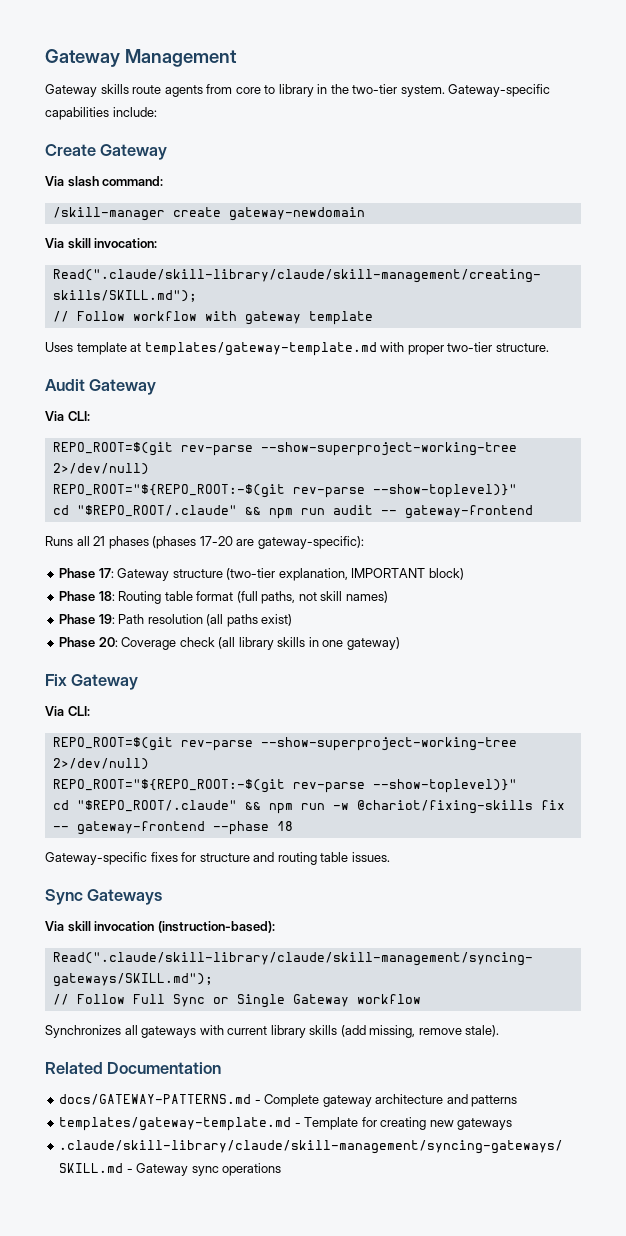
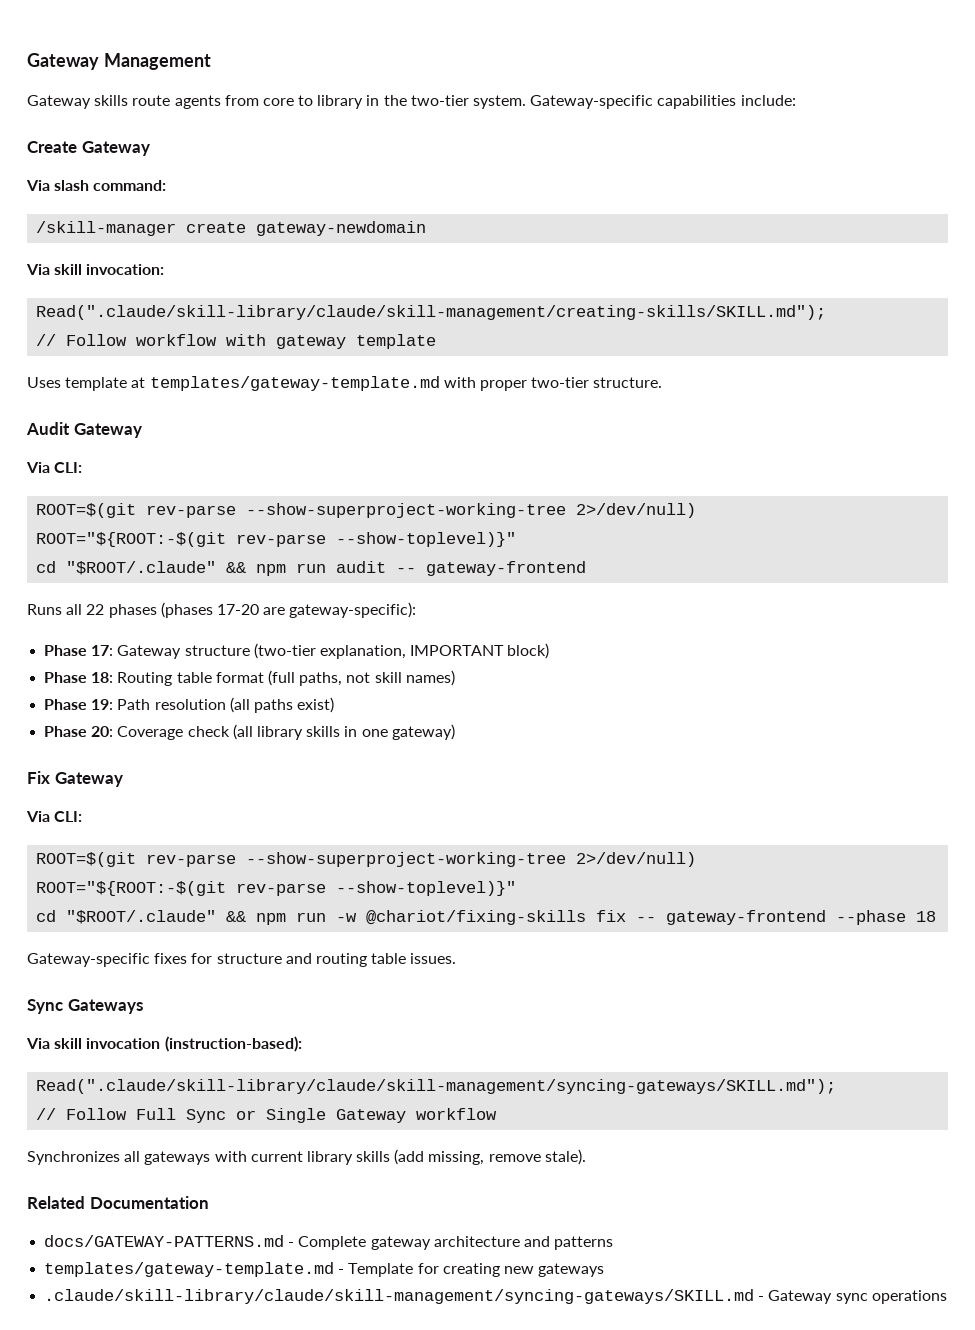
  Audit Gateway
  Via CLI:
- REPO_ROOT=$(git rev-parse --show-superproject-working-tree 2>/dev/null)
- REPO_ROOT="${REPO_ROOT:-$(git rev-parse --show-toplevel)}"
- cd "$REPO_ROOT/.claude" && npm run audit -- gateway-frontend
+ ROOT=$(git rev-parse --show-superproject-working-tree 2>/dev/null)
+ ROOT="${ROOT:-$(git rev-parse --show-toplevel)}"
+ cd "$ROOT/.claude" && npm run audit -- gateway-frontend
- Runs all 21 phases (phases 17-20 are gateway-specific):
+ Runs all 22 phases (phases 17-20 are gateway-specific):
  Fix Gateway
  Via CLI:
- REPO_ROOT=$(git rev-parse --show-superproject-working-tree 2>/dev/null)
- REPO_ROOT="${REPO_ROOT:-$(git rev-parse --show-toplevel)}"
- cd "$REPO_ROOT/.claude" && npm run -w @chariot/fixing-skills fix -- gateway-frontend --phase 18
+ ROOT=$(git rev-parse --show-superproject-working-tree 2>/dev/null)
+ ROOT="${ROOT:-$(git rev-parse --show-toplevel)}"
+ cd "$ROOT/.claude" && npm run -w @chariot/fixing-skills fix -- gateway-frontend --phase 18

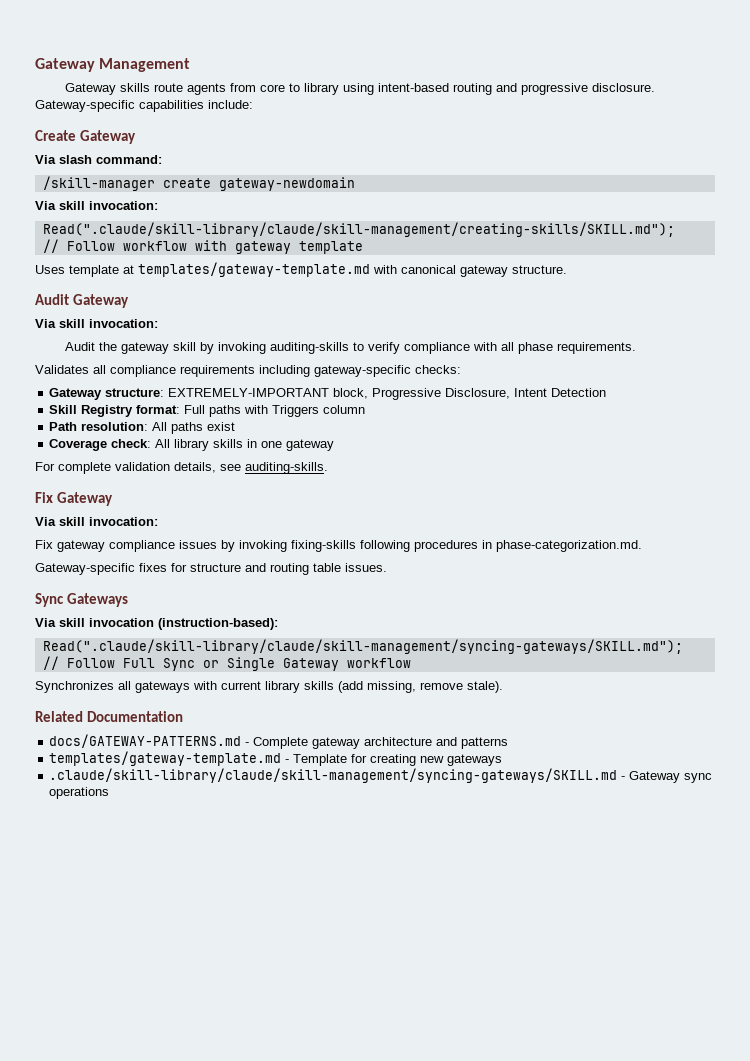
- Gateway skills route agents from core to library in the two-tier system.
+ Gateway skills route agents from core to library using intent-based routing and progressive disclosure.
- Uses template at templates/gateway-template.md with proper two-tier structure.
+ Uses template at templates/gateway-template.md with canonical gateway structure.
  Audit Gateway
- Via CLI:
- ROOT=$(git rev-parse --show-superproject-working-tree 2>/dev/null)
- ROOT="${ROOT:-$(git rev-parse --show-toplevel)}"
- cd "$ROOT/.claude" && npm run audit -- gateway-frontend
- Runs all 22 phases (phases 17-20 are gateway-specific):
- Phase 17: Gateway structure (two-tier explanation, IMPORTANT block)
- Phase 18: Routing table format (full paths, not skill names)
- Phase 19: Path resolution (all paths exist)
- Phase 20: Coverage check (all library skills in one gateway)
+ Via skill invocation:
+ Audit the gateway skill by invoking auditing-skills to verify compliance with all phase requirements.
+ Validates all compliance requirements including gateway-specific checks:
+ Gateway structure: EXTREMELY-IMPORTANT block, Progressive Disclosure, Intent Detection
+ Skill Registry format: Full paths with Triggers column
+ Path resolution: All paths exist
+ Coverage check: All library skills in one gateway
+ For complete validation details, see auditing-skills.
  Fix Gateway
- Via CLI:
- ROOT=$(git rev-parse --show-superproject-working-tree 2>/dev/null)
- ROOT="${ROOT:-$(git rev-parse --show-toplevel)}"
- cd "$ROOT/.claude" && npm run -w @chariot/fixing-skills fix -- gateway-frontend --phase 18
+ Via skill invocation:
+ Fix gateway compliance issues by invoking fixing-skills following procedures in phase-categorization.md.

